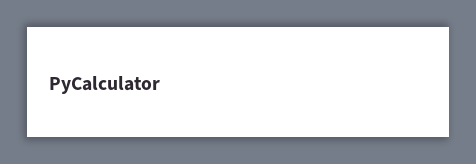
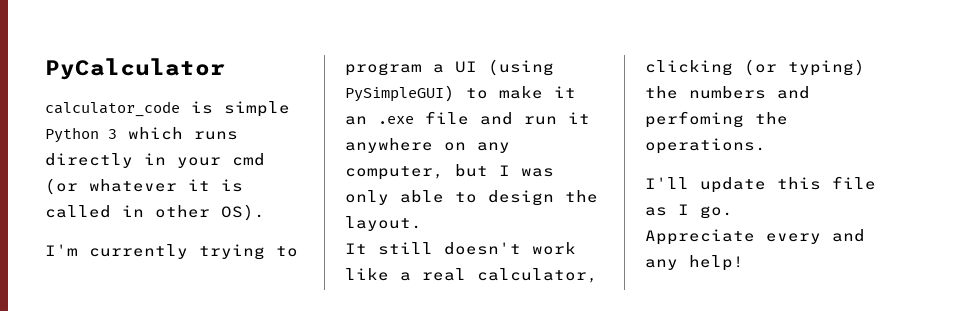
+ calculator_code is simple Python 3 which runs directly in your cmd (or whatever it is called in other OS).
+ I'm currently trying to program a UI (using PySimpleGUI) to make it an .exe file and run it anywhere on any computer, but I was only able to design the layout.
+ It still doesn't work like a real calculator, clicking (or typing) the numbers and perfoming the operations.
+ I'll update this file as I go.
+ Appreciate every and any help!

